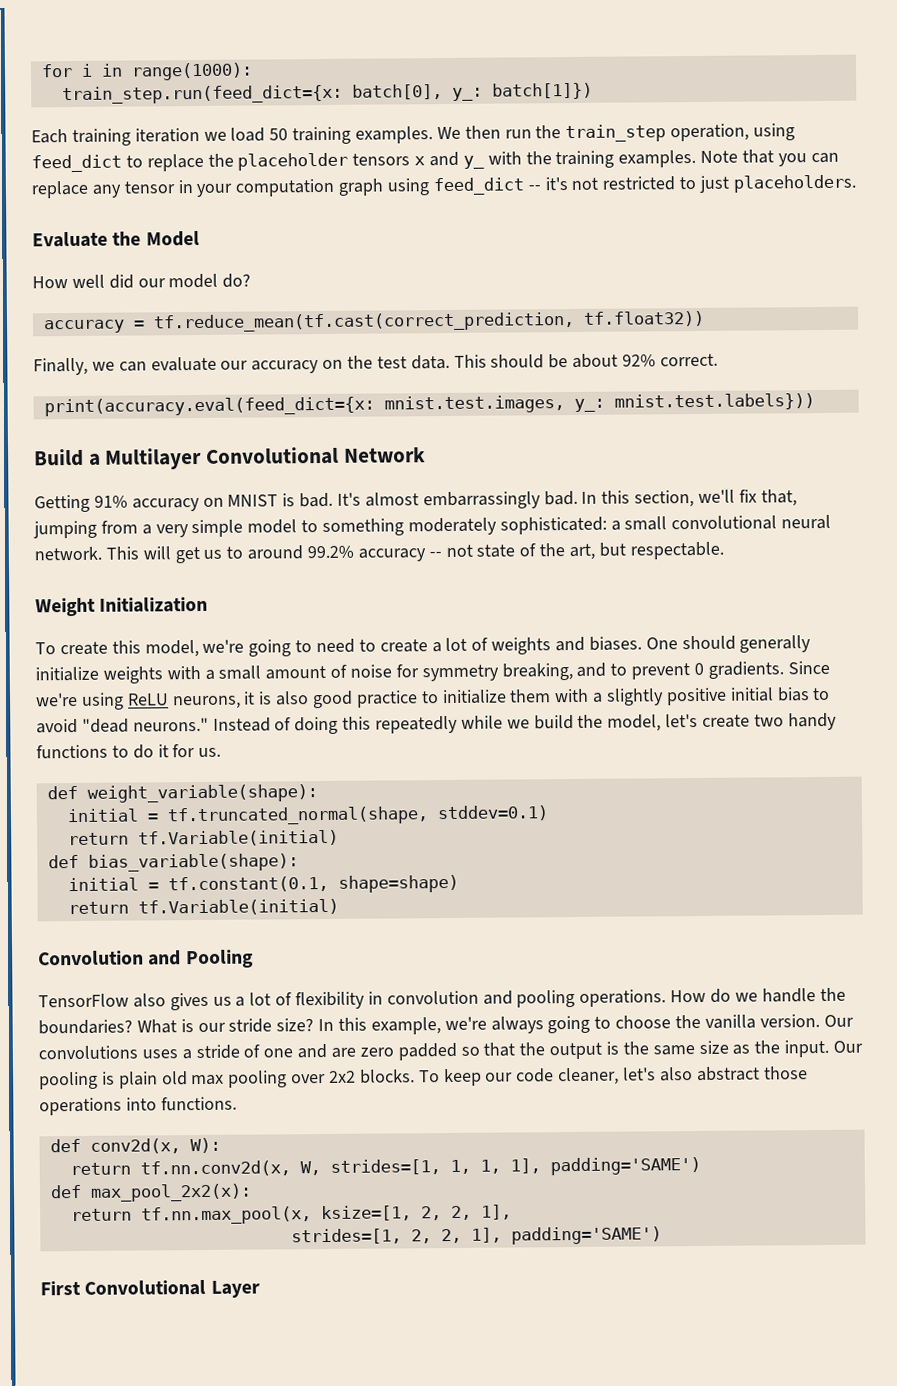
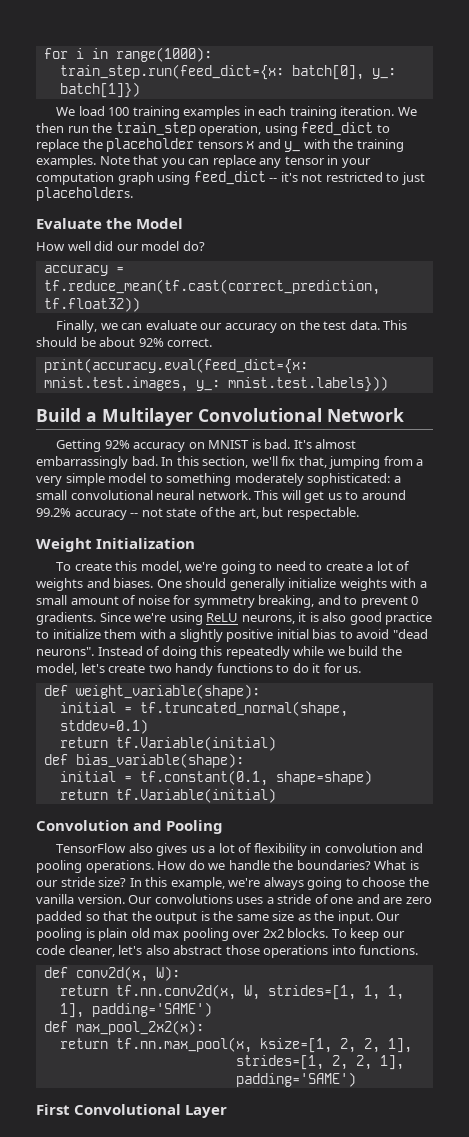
- Each training iteration we load 50 training examples.
+ We load 100 training examples in each training iteration.
- Getting 91% accuracy on MNIST is bad.
+ Getting 92% accuracy on MNIST is bad.
- Since we're using ReLU neurons, it is also good practice to initialize them with a slightly positive initial bias to avoid "dead neurons."
+ Since we're using ReLU neurons, it is also good practice to initialize them with a slightly positive initial bias to avoid "dead neurons".

